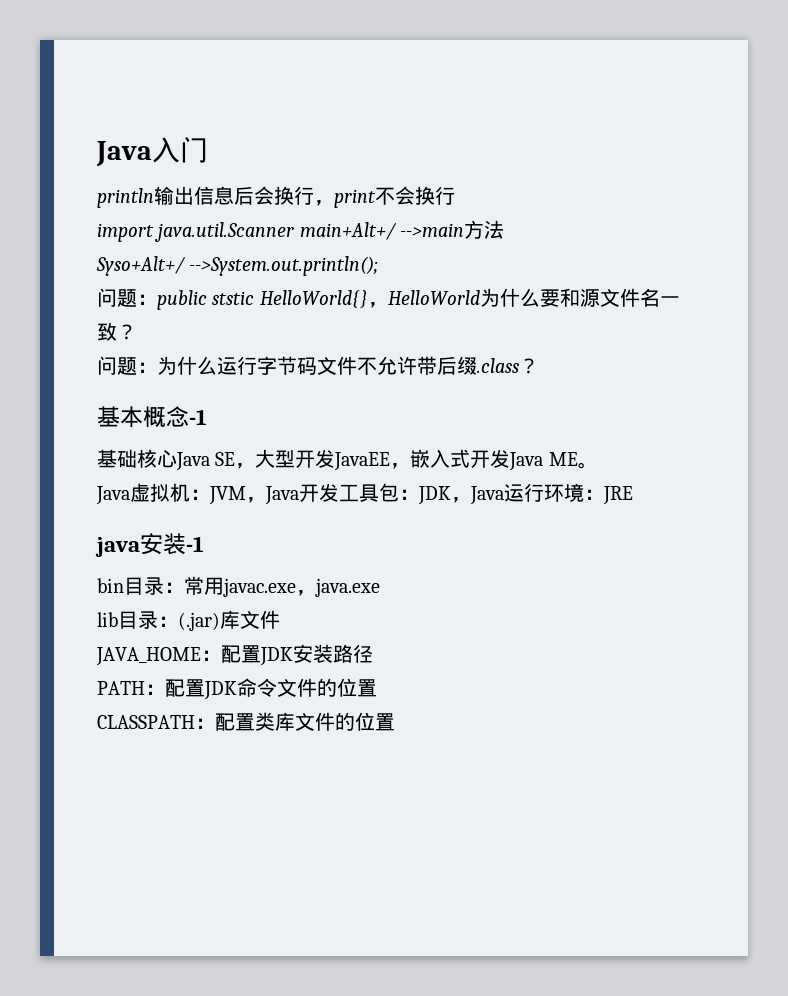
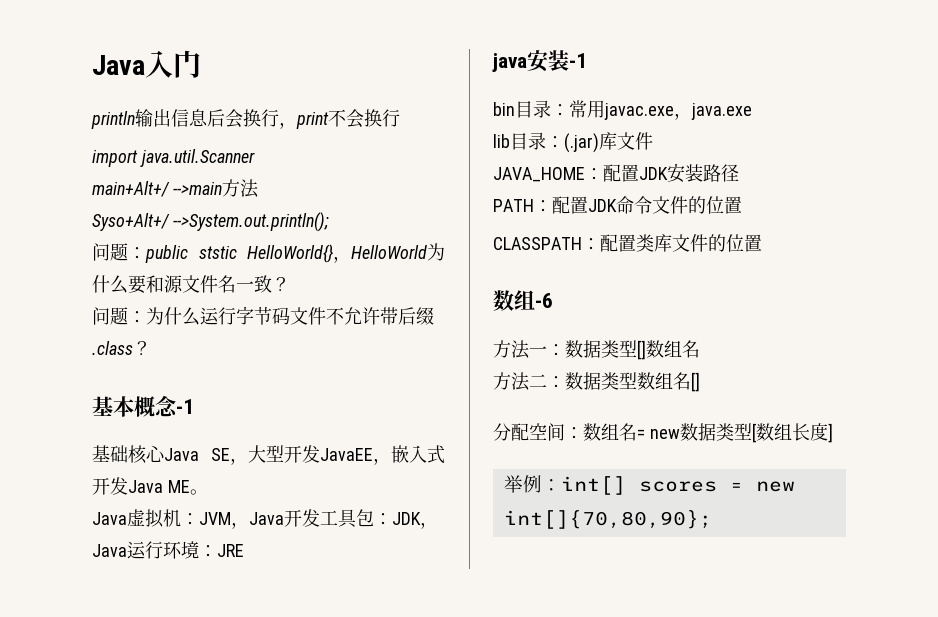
- import java.util.Scanner main+Alt+/ -->main方法
+ import java.util.Scanner
+ main+Alt+/ -->main方法
+ 数组-6
+ 方法一：数据类型[]数组名
+ 方法二：数据类型数组名[]
+ 分配空间：数组名= new数据类型[数组长度]
+ 举例：int[] scores = new int[]{70,80,90};

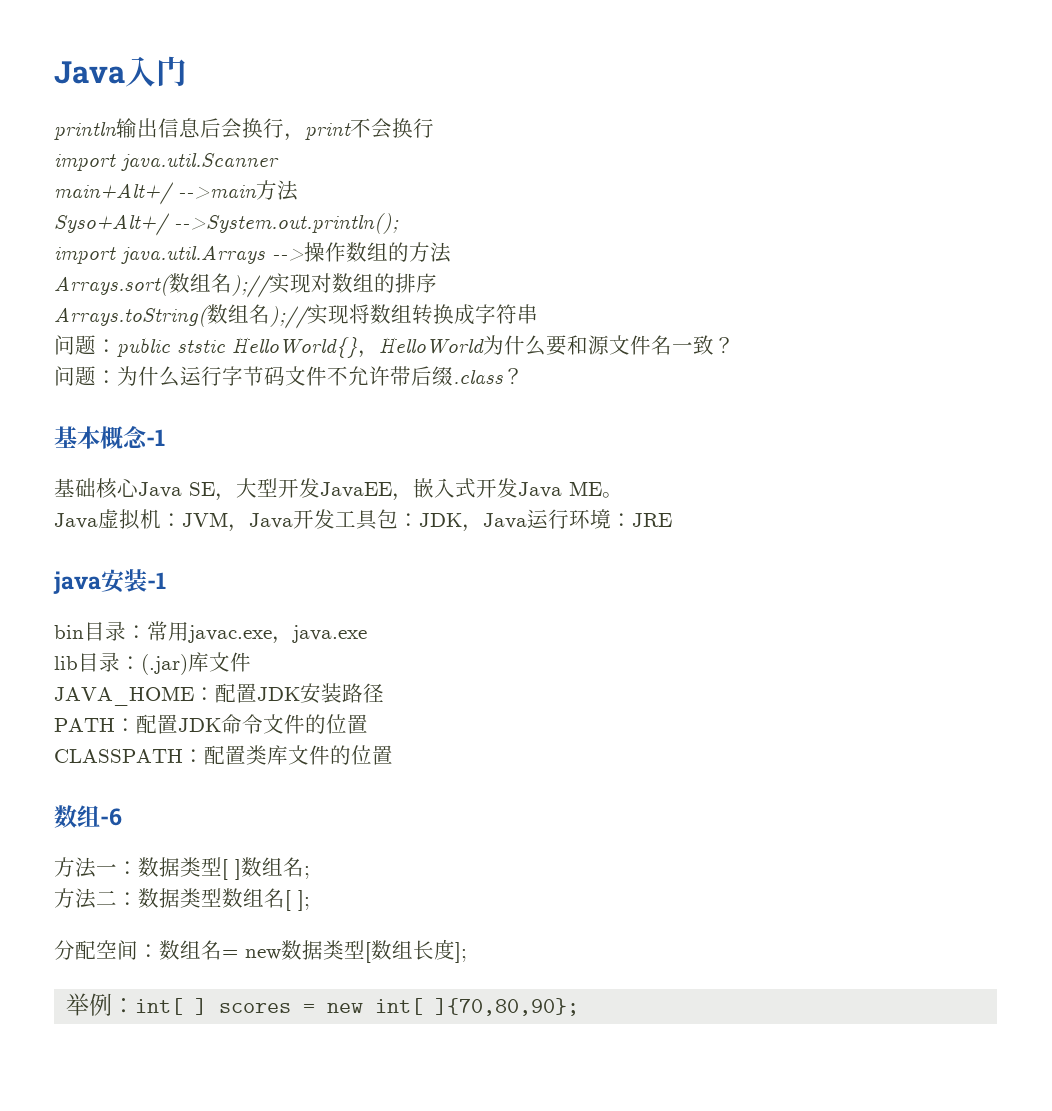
+ import java.util.Arrays -->操作数组的方法
+ Arrays.sort(数组名);//实现对数组的排序
+ Arrays.toString(数组名);//实现将数组转换成字符串
- 方法一：数据类型[]数组名
+ 方法一：数据类型[ ]数组名;
- 方法二：数据类型数组名[]
+ 方法二：数据类型数组名[ ];
- 分配空间：数组名= new数据类型[数组长度]
+ 分配空间：数组名= new数据类型[数组长度];
- 举例：int[] scores = new int[]{70,80,90};
+ 举例：int[ ] scores = new int[ ]{70,80,90};

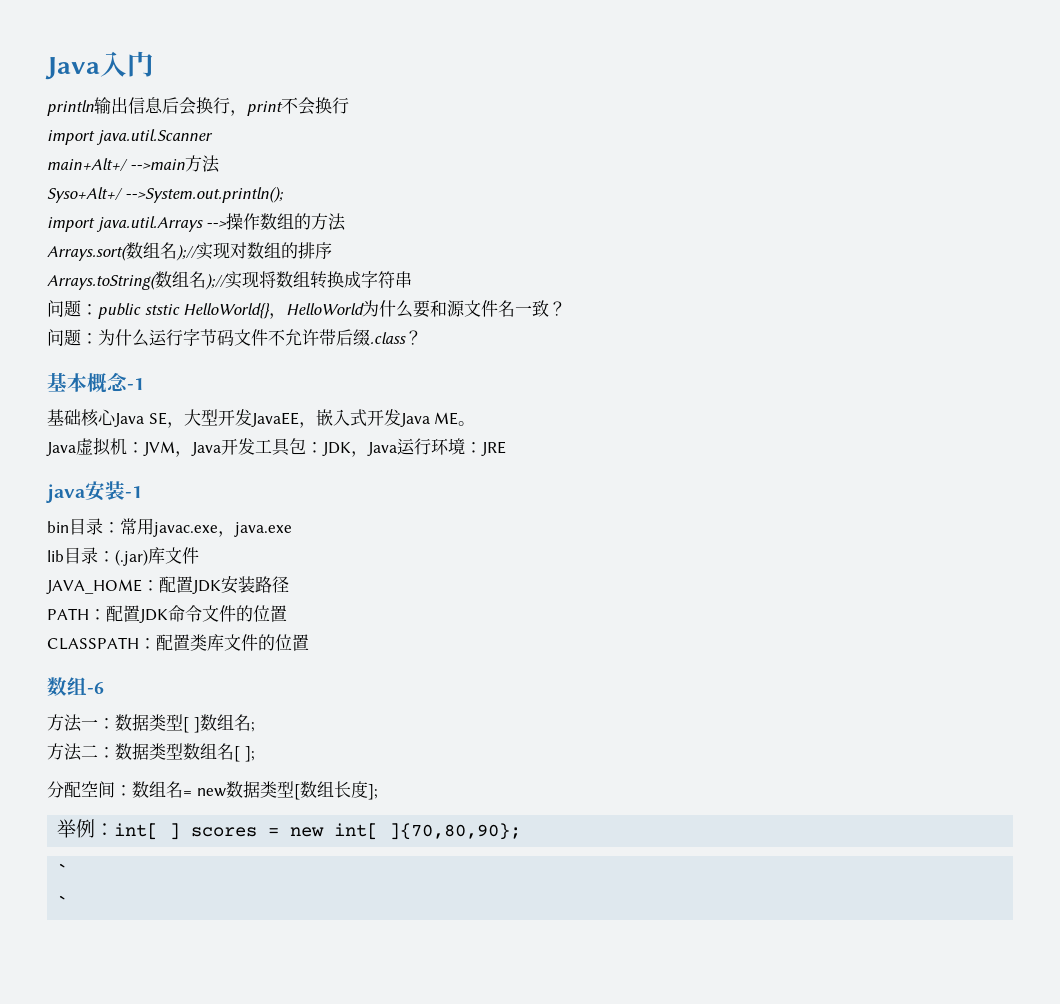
  举例：int[ ] scores = new int[ ]{70,80,90};
+ `
+ `

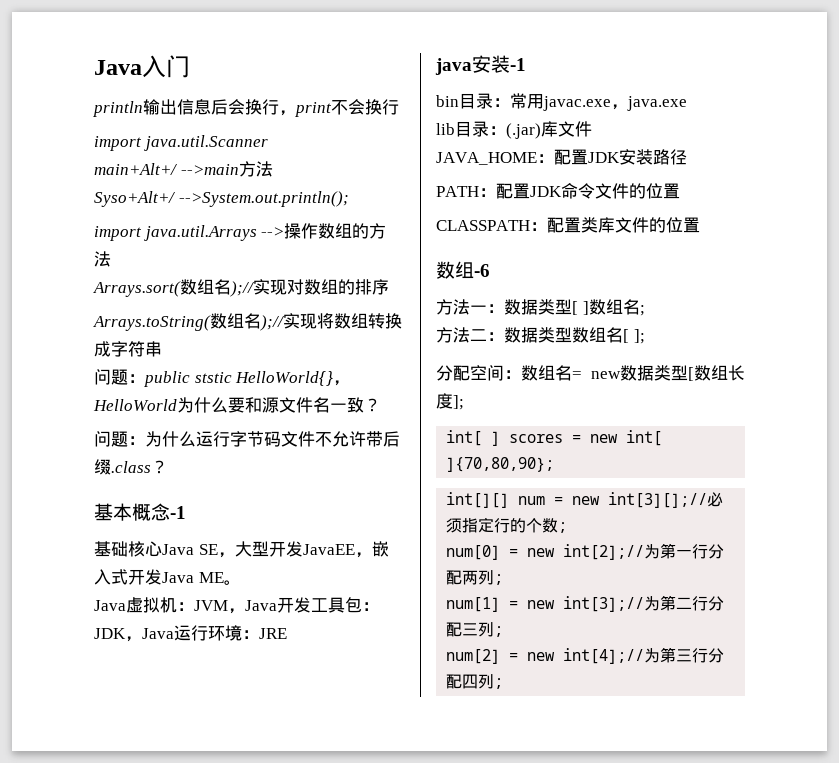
- 举例：int[ ] scores = new int[ ]{70,80,90};
- `
- `
+ int[ ] scores = new int[ ]{70,80,90};
+ int[][] num = new int[3][];//必须指定行的个数;
+ num[0] = new int[2];//为第一行分配两列;
+ num[1] = new int[3];//为第二行分配三列;
+ num[2] = new int[4];//为第三行分配四列;

